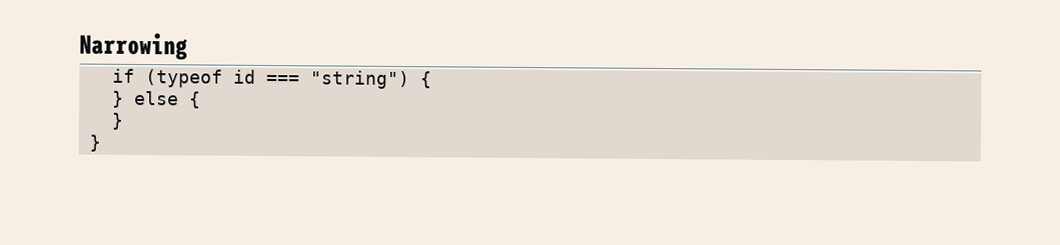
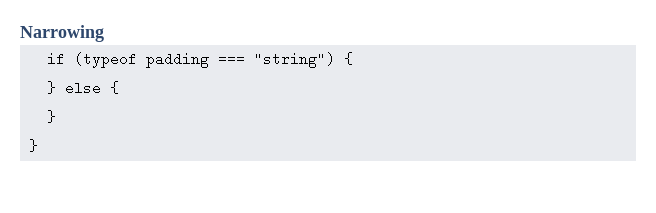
- if (typeof id === "string") {
+ if (typeof padding === "string") {

